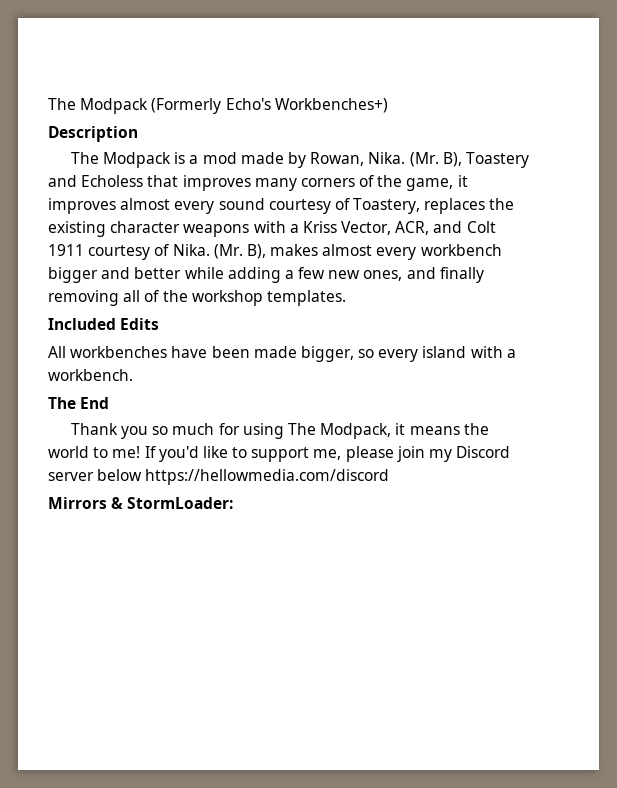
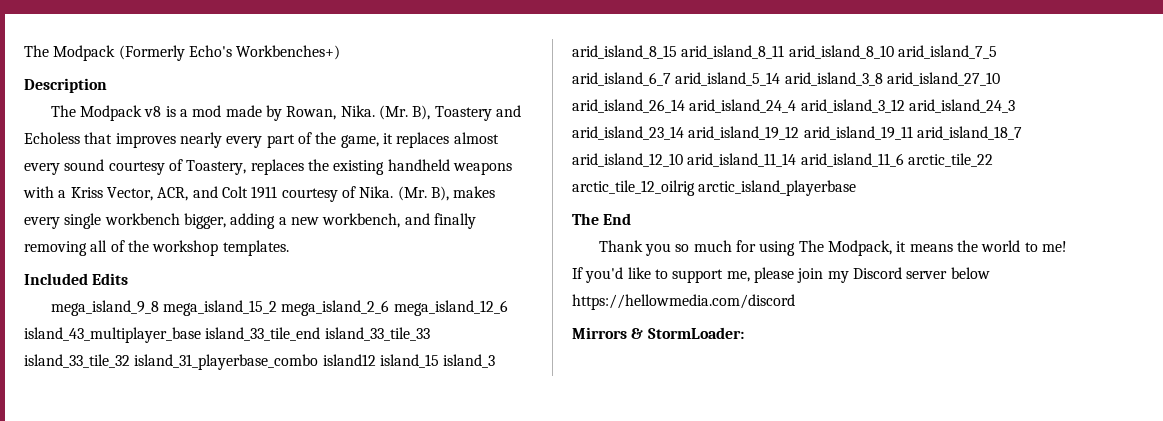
- The Modpack is a mod made by Rowan, Nika.
+ The Modpack v8 is a mod made by Rowan, Nika.
- (Mr. B), Toastery and Echoless that improves many corners of the game, it improves almost every sound courtesy of Toastery, replaces the existing character weapons with a Kriss Vector, ACR, and Colt 1911 courtesy of Nika.
+ (Mr. B), Toastery and Echoless that improves nearly every part of the game, it replaces almost every sound courtesy of Toastery, replaces the existing handheld weapons with a Kriss Vector, ACR, and Colt 1911 courtesy of Nika.
- (Mr. B), makes almost every workbench bigger and better while adding a few new ones, and finally removing all of the workshop templates.
+ (Mr. B), makes every single workbench bigger, adding a new workbench, and finally removing all of the workshop templates.
- All workbenches have been made bigger, so every island with a workbench.
+ mega_island_9_8 mega_island_15_2 mega_island_2_6 mega_island_12_6 island_43_multiplayer_base island_33_tile_end island_33_tile_33 island_33_tile_32 island_31_playerbase_combo island12 island_15 island_3 arid_island_8_15 arid_island_8_11 arid_island_8_10 arid_island_7_5 arid_island_6_7 arid_island_5_14 arid_island_3_8 arid_island_27_10 arid_island_26_14 arid_island_24_4 arid_island_3_12 arid_island_24_3 arid_island_23_14 arid_island_19_12 arid_island_19_11 arid_island_18_7 arid_island_12_10 arid_island_11_14 arid_island_11_6 arctic_tile_22 arctic_tile_12_oilrig arctic_island_playerbase

